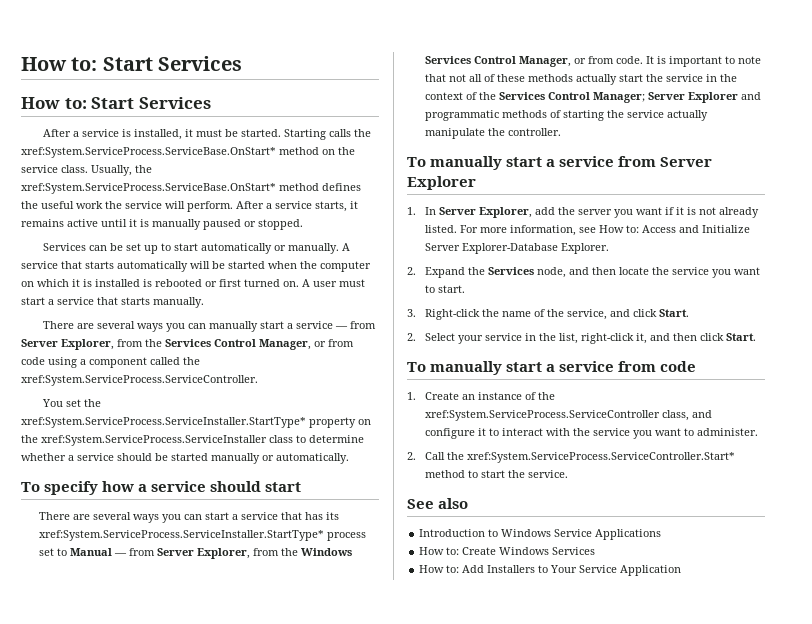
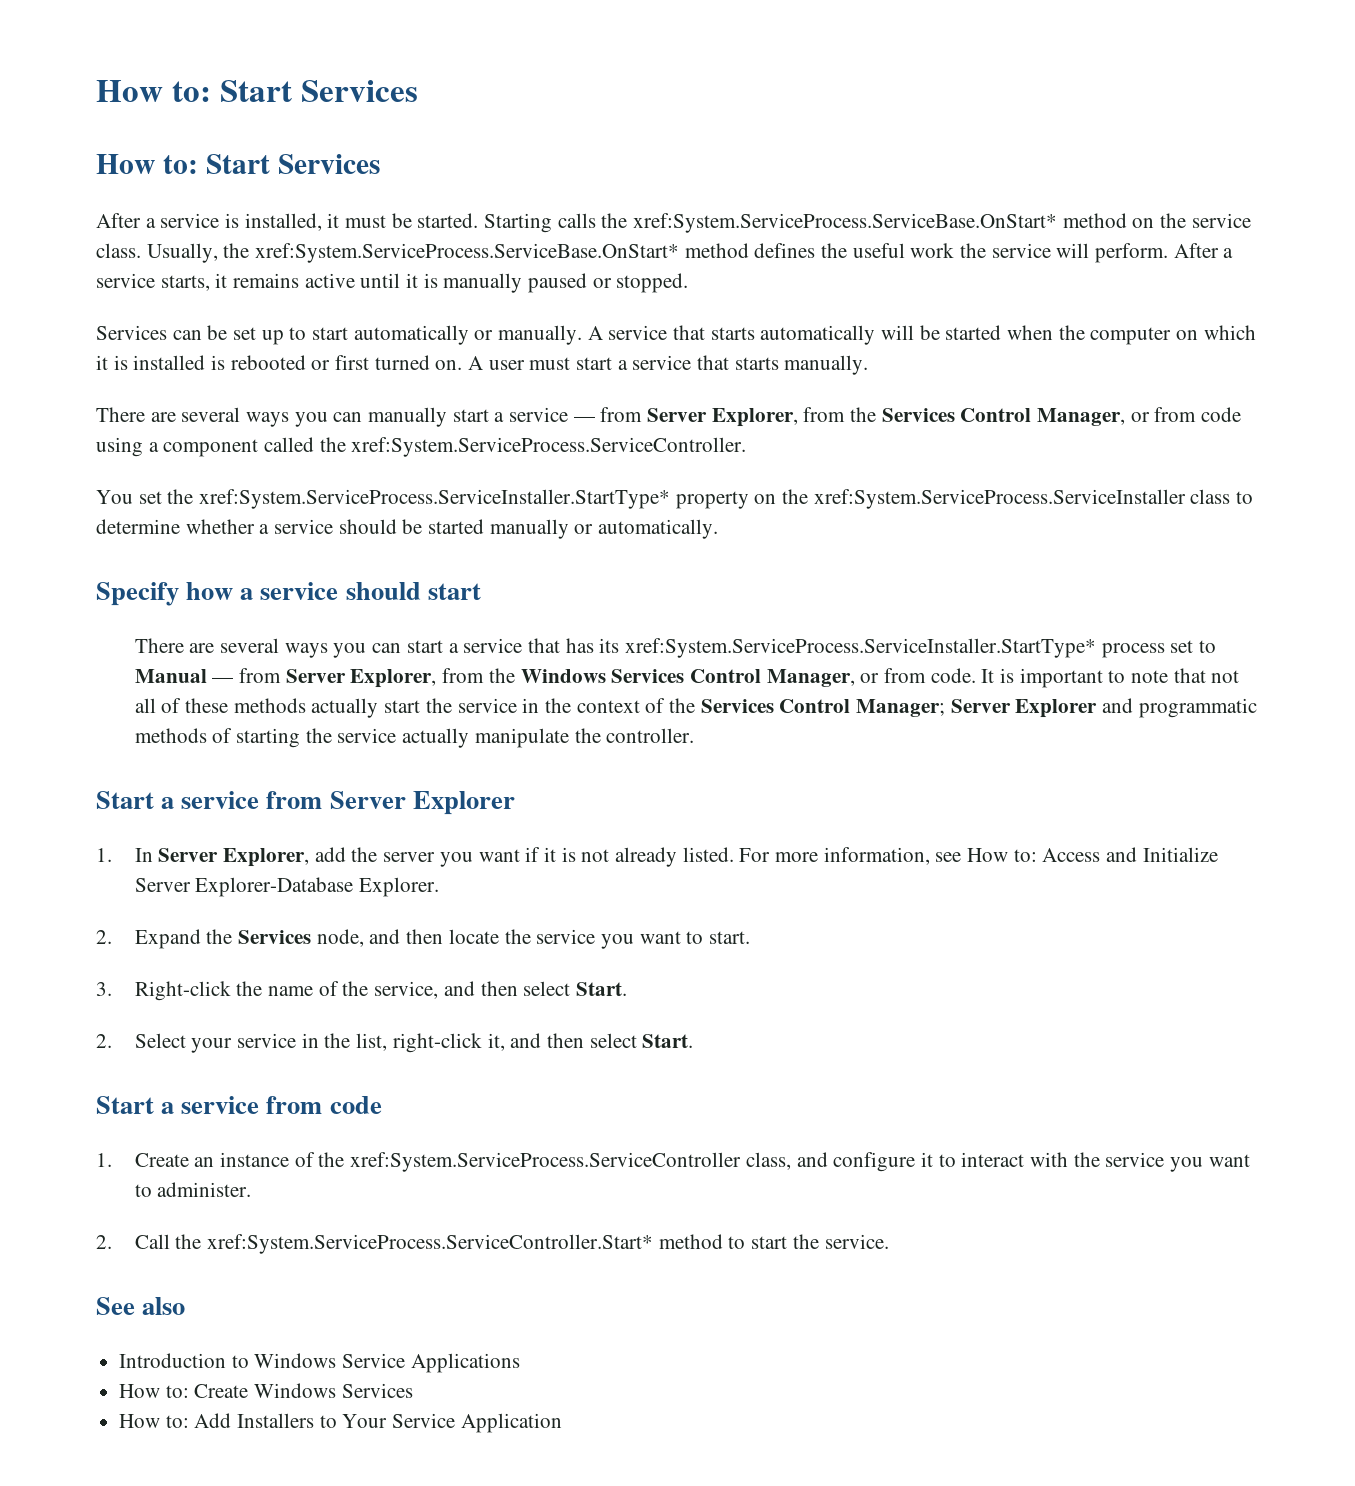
- To specify how a service should start
+ Specify how a service should start
- To manually start a service from Server Explorer
+ Start a service from Server Explorer
- 3. Right-click the name of the service, and click Start.
+ 3. Right-click the name of the service, and then select Start.
- 2. Select your service in the list, right-click it, and then click Start.
- To manually start a service from code
+ 2. Select your service in the list, right-click it, and then select Start.
+ Start a service from code

